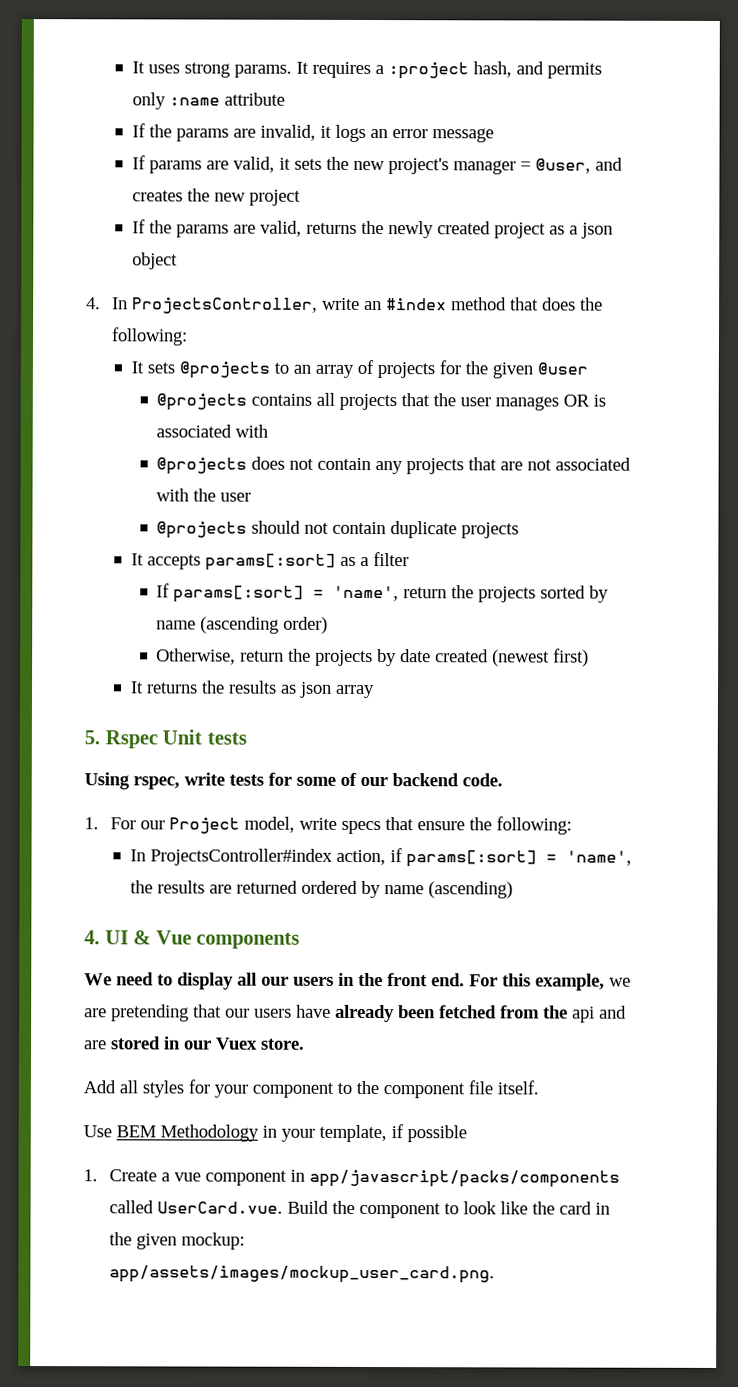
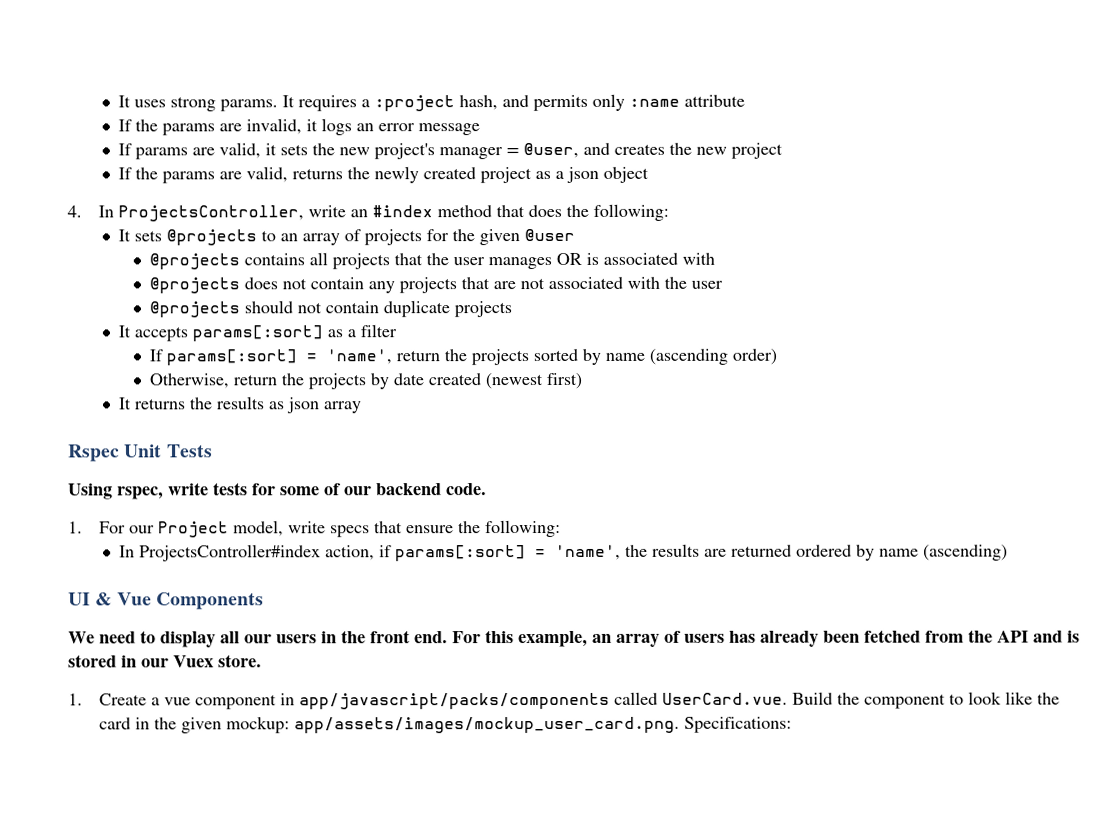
- 5. Rspec Unit tests
+ Rspec Unit Tests
- 4. UI & Vue components
+ UI & Vue Components
- For this example, we are pretending that our users have already been fetched from the api and are stored in our Vuex store.
+ For this example, an array of users has already been fetched from the API and is stored in our Vuex store.
- Add all styles for your component to the component file itself.
- Use BEM Methodology in your template, if possible
- 1. Create a vue component in app/javascript/packs/components called UserCard.vue. Build the component to look like the card in the given mockup: app/assets/images/mockup_user_card.png.
+ 1. Create a vue component in app/javascript/packs/components called UserCard.vue. Build the component to look like the card in the given mockup: app/assets/images/mockup_user_card.png. Specifications:

